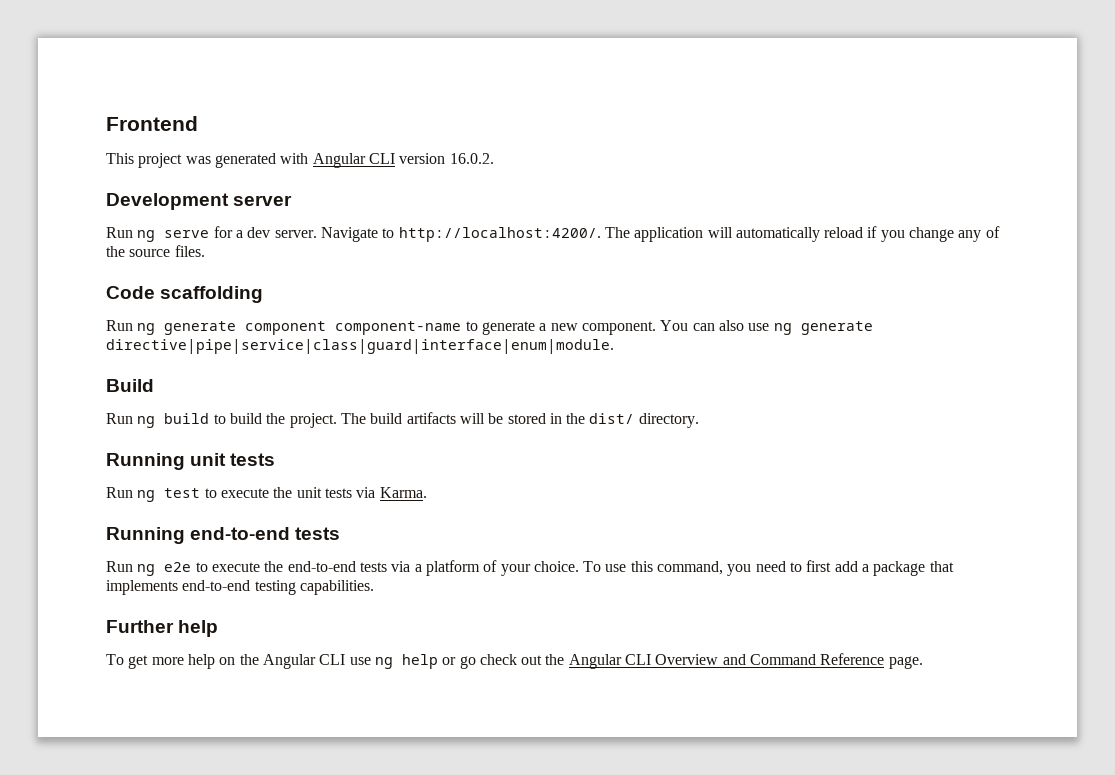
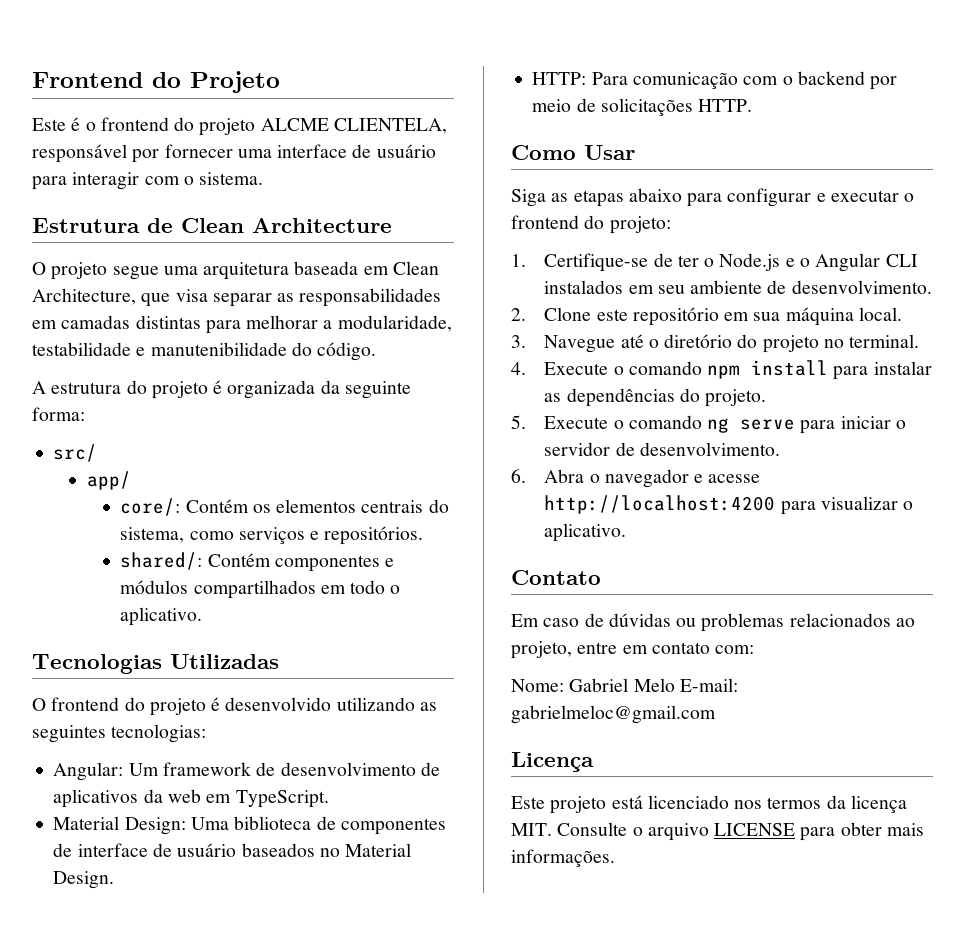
- Frontend
- This project was generated with Angular CLI version 16.0.2.
- Development server
- Run ng serve for a dev server. Navigate to http://localhost:4200/. The application will automatically reload if you change any of the source files.
- Code scaffolding
- Run ng generate component component-name to generate a new component. You can also use ng generate directive|pipe|service|class|guard|interface|enum|module.
- Build
- Run ng build to build the project. The build artifacts will be stored in the dist/ directory.
- Running unit tests
- Run ng test to execute the unit tests via Karma.
- Running end-to-end tests
- Run ng e2e to execute the end-to-end tests via a platform of your choice. To use this command, you need to first add a package that implements end-to-end testing capabilities.
- Further help
- To get more help on the Angular CLI use ng help or go check out the Angular CLI Overview and Command Reference page.
+ Frontend do Projeto
+ Este é o frontend do projeto ALCME CLIENTELA, responsável por fornecer uma interface de usuário para interagir com o sistema.
+ Estrutura de Clean Architecture
+ O projeto segue uma arquitetura baseada em Clean Architecture, que visa separar as responsabilidades em camadas distintas para melhorar a modularidade, testabilidade e manutenibilidade do código.
+ A estrutura do projeto é organizada da seguinte forma:
+ src/
+ app/
+ core/: Contém os elementos centrais do sistema, como serviços e repositórios.
+ shared/: Contém componentes e módulos compartilhados em todo o aplicativo.
+ Tecnologias Utilizadas
+ O frontend do projeto é desenvolvido utilizando as seguintes tecnologias:
+ Angular: Um framework de desenvolvimento de aplicativos da web em TypeScript.
+ Material Design: Uma biblioteca de componentes de interface de usuário baseados no Material Design.
+ HTTP: Para comunicação com o backend por meio de solicitações HTTP.
+ Como Usar
+ Siga as etapas abaixo para configurar e executar o frontend do projeto:
+ 1. Certifique-se de ter o Node.js e o Angular CLI instalados em seu ambiente de desenvolvimento.
+ 2. Clone este repositório em sua máquina local.
+ 3. Navegue até o diretório do projeto no terminal.
+ 4. Execute o comando npm install para instalar as dependências do projeto.
+ 5. Execute o comando ng serve para iniciar o servidor de desenvolvimento.
+ 6. Abra o navegador e acesse http://localhost:4200 para visualizar o aplicativo.
+ Contato
+ Em caso de dúvidas ou problemas relacionados ao projeto, entre em contato com:
+ Nome: Gabriel Melo E-mail: gabrielmeloc@gmail.com
+ Licença
+ Este projeto está licenciado nos termos da licença MIT. Consulte o arquivo LICENSE para obter mais informações.

